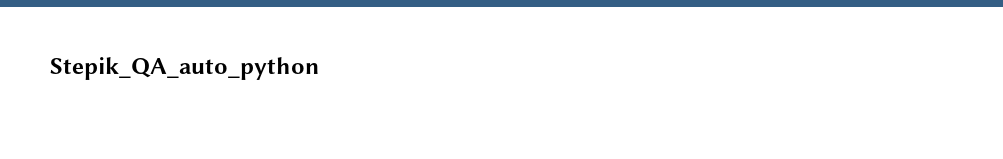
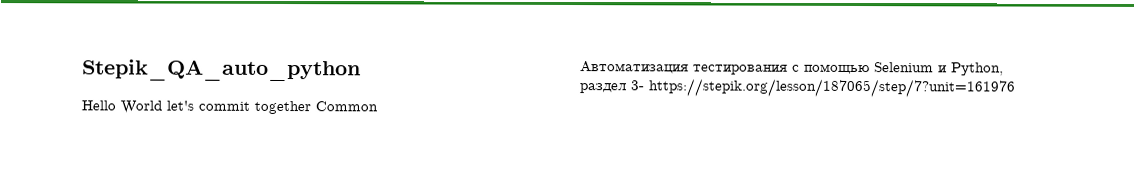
+ Hello World let's commit together Common
+ Автоматизация тестирования с помощью Selenium и Python, раздел 3- https://stepik.org/lesson/187065/step/7?unit=161976

